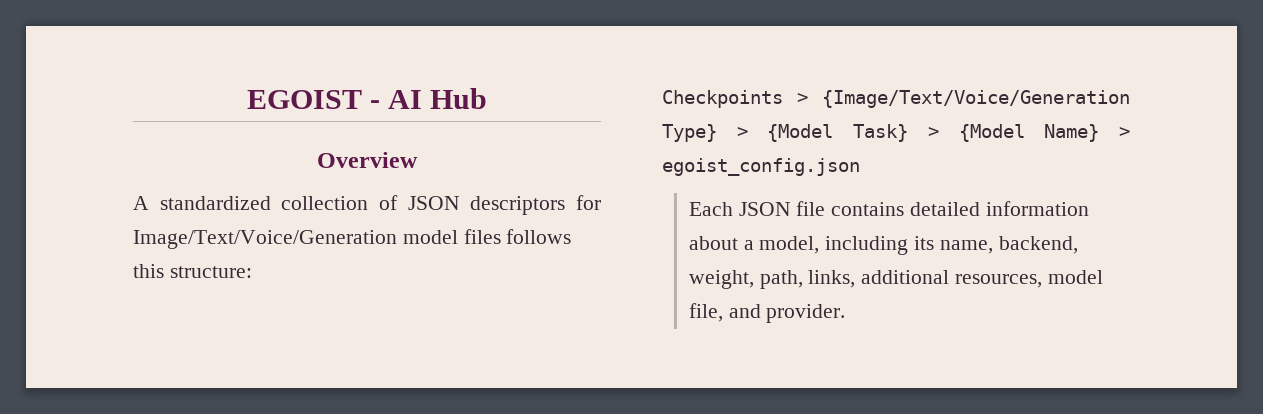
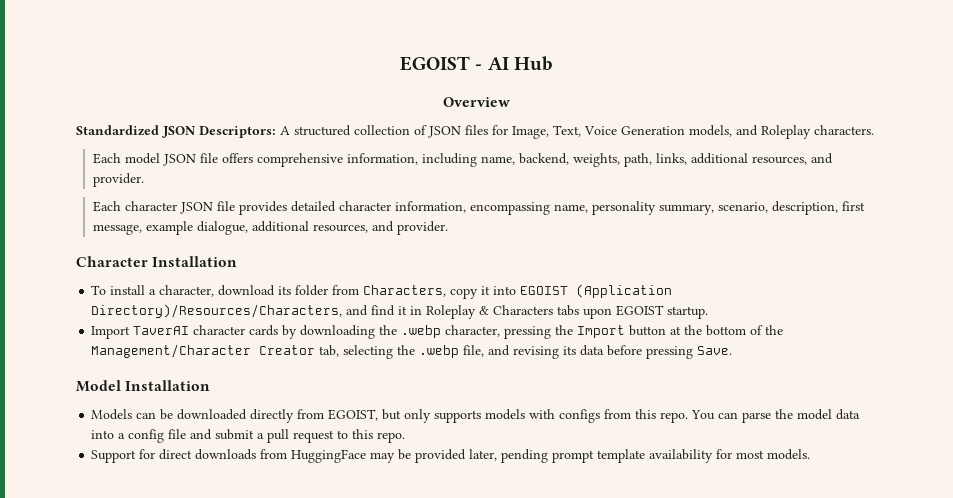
- A standardized collection of JSON descriptors for Image/Text/Voice/Generation model files follows this structure:
- Checkpoints > {Image/Text/Voice/Generation Type} > {Model Task} > {Model Name} > egoist_config.json
- Each JSON file contains detailed information about a model, including its name, backend, weight, path, links, additional resources, model file, and provider.
+ Standardized JSON Descriptors: A structured collection of JSON files for Image, Text, Voice Generation models, and Roleplay characters.
+ Each model JSON file offers comprehensive information, including name, backend, weights, path, links, additional resources, and provider.
+ Each character JSON file provides detailed character information, encompassing name, personality summary, scenario, description, first message, example dialogue, additional resources, and provider.
+ Character Installation
+ To install a character, download its folder from Characters, copy it into EGOIST (Application Directory)/Resources/Characters, and find it in Roleplay & Characters tabs upon EGOIST startup.
+ Import TaverAI character cards by downloading the .webp character, pressing the Import button at the bottom of the Management/Character Creator tab, selecting the .webp file, and revising its data before pressing Save.
+ Model Installation
+ Models can be downloaded directly from EGOIST, but only supports models with configs from this repo. You can parse the model data into a config file and submit a pull request to this repo.
+ Support for direct downloads from HuggingFace may be provided later, pending prompt template availability for most models.

